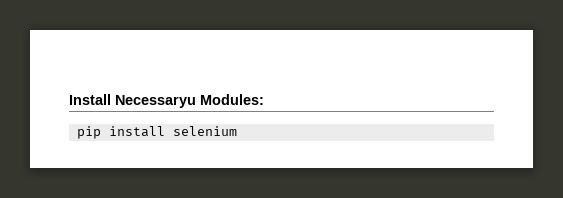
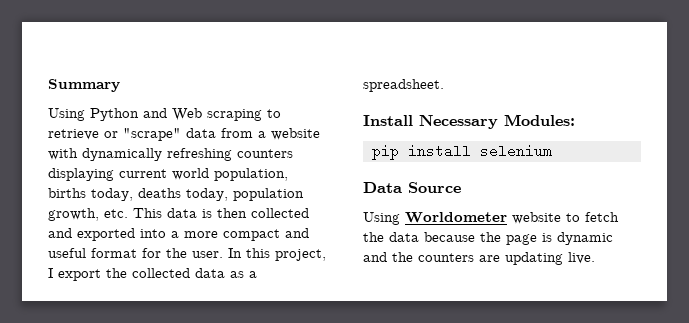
- Install Necessaryu Modules:
+ Summary
+ Using Python and Web scraping to retrieve or "scrape" data from a website with dynamically refreshing counters displaying current world population, births today, deaths today, population growth, etc. This data is then collected and exported into a more compact and useful format for the user. In this project, I export the collected data as a spreadsheet.
+ Install Necessary Modules:
  pip install selenium
+ Data Source
+ Using Worldometer website to fetch the data because the page is dynamic and the counters are updating live.

